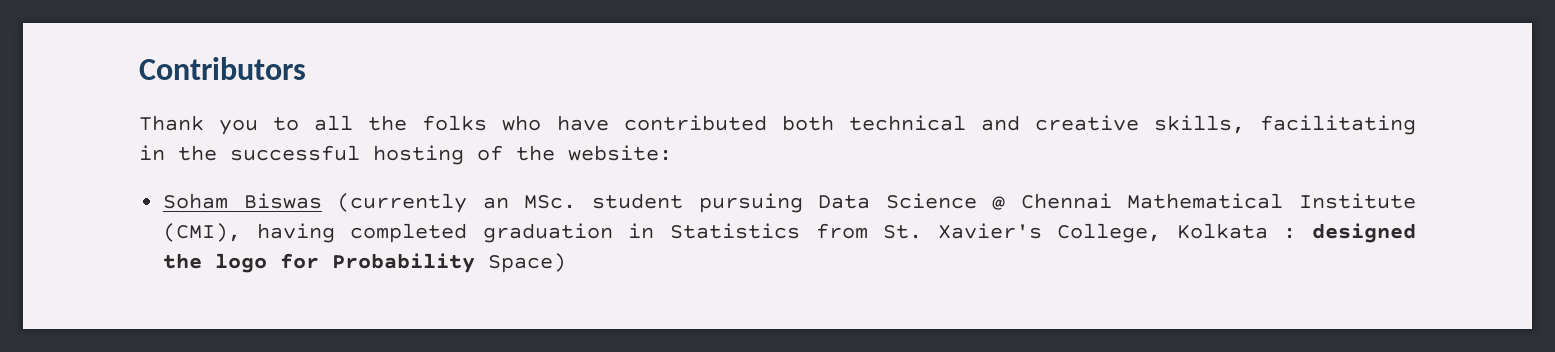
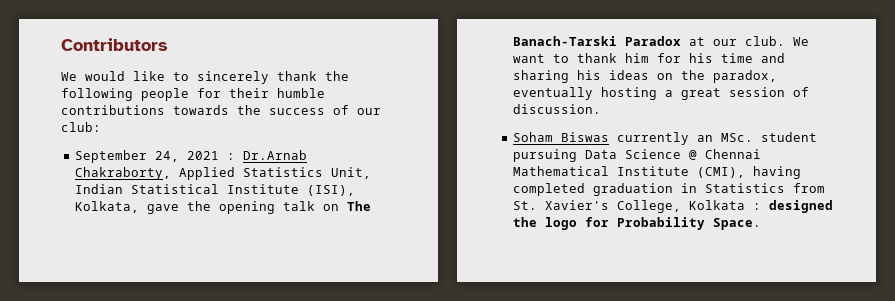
- Thank you to all the folks who have contributed both technical and creative skills, facilitating in the successful hosting of the website:
+ We would like to sincerely thank the following people for their humble contributions towards the success of our club:
+ September 24, 2021 : Dr.Arnab Chakraborty, Applied Statistics Unit, Indian Statistical Institute (ISI), Kolkata, gave the opening talk on The Banach-Tarski Paradox at our club. We want to thank him for his time and sharing his ideas on the paradox, eventually hosting a great session of discussion.
- Soham Biswas (currently an MSc. student pursuing Data Science @ Chennai Mathematical Institute (CMI), having completed graduation in Statistics from St. Xavier's College, Kolkata : designed the logo for Probability Space)
+ Soham Biswas currently an MSc. student pursuing Data Science @ Chennai Mathematical Institute (CMI), having completed graduation in Statistics from St. Xavier's College, Kolkata : designed the logo for Probability Space.

